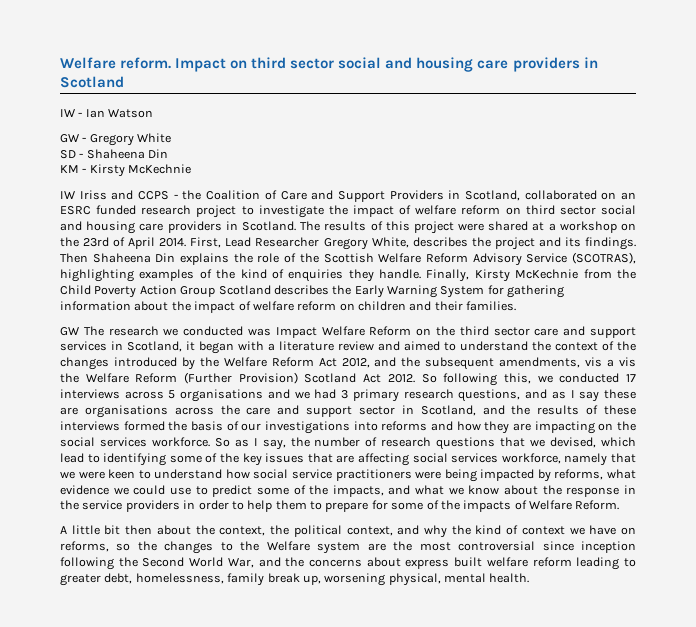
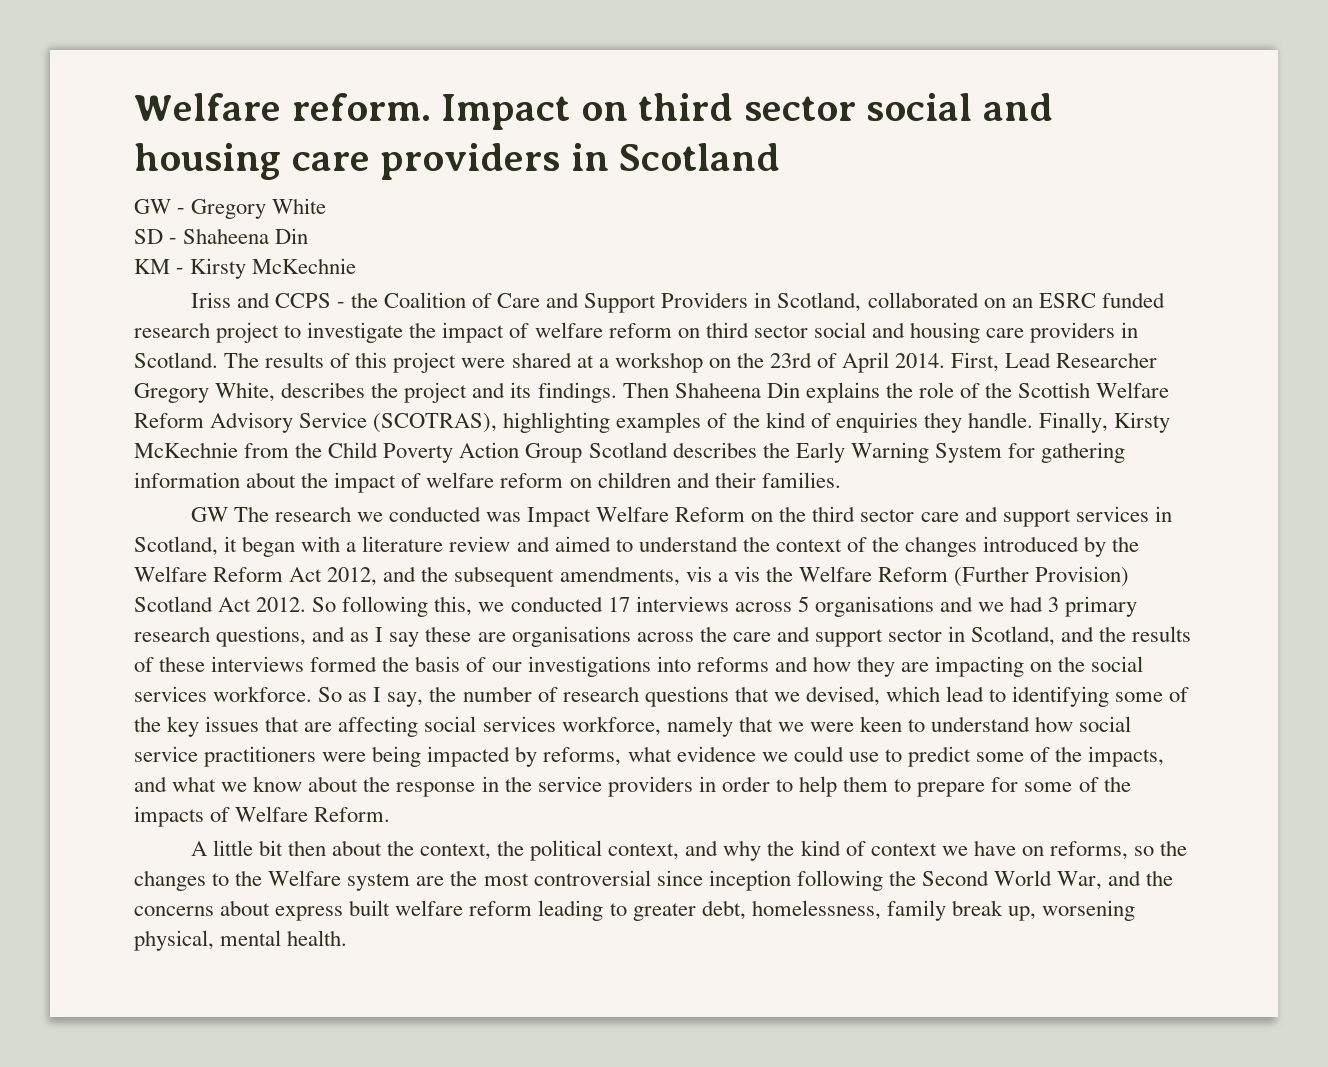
- IW - Ian Watson
- IW Iriss and CCPS - the Coalition of Care and Support Providers in Scotland, collaborated on an ESRC funded research project to investigate the impact of welfare reform on third sector social and housing care providers in Scotland.
+ Iriss and CCPS - the Coalition of Care and Support Providers in Scotland, collaborated on an ESRC funded research project to investigate the impact of welfare reform on third sector social and housing care providers in Scotland.

